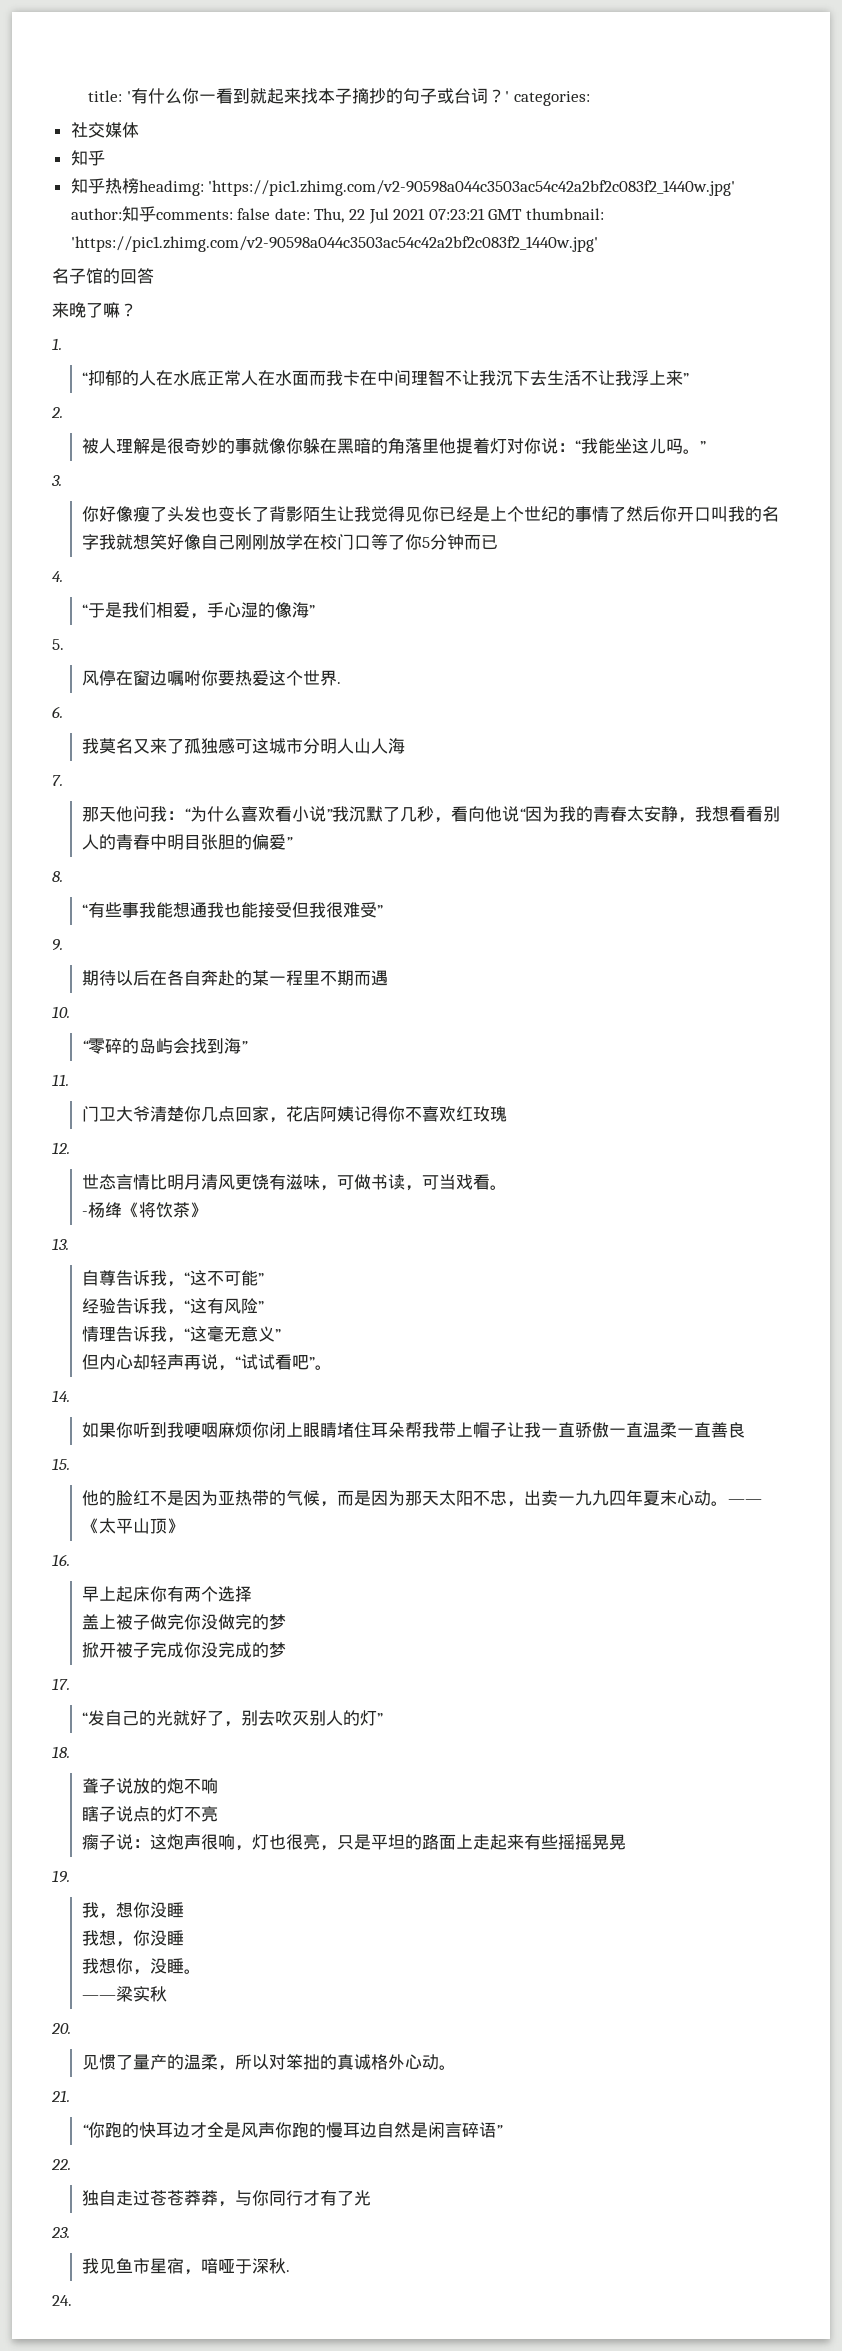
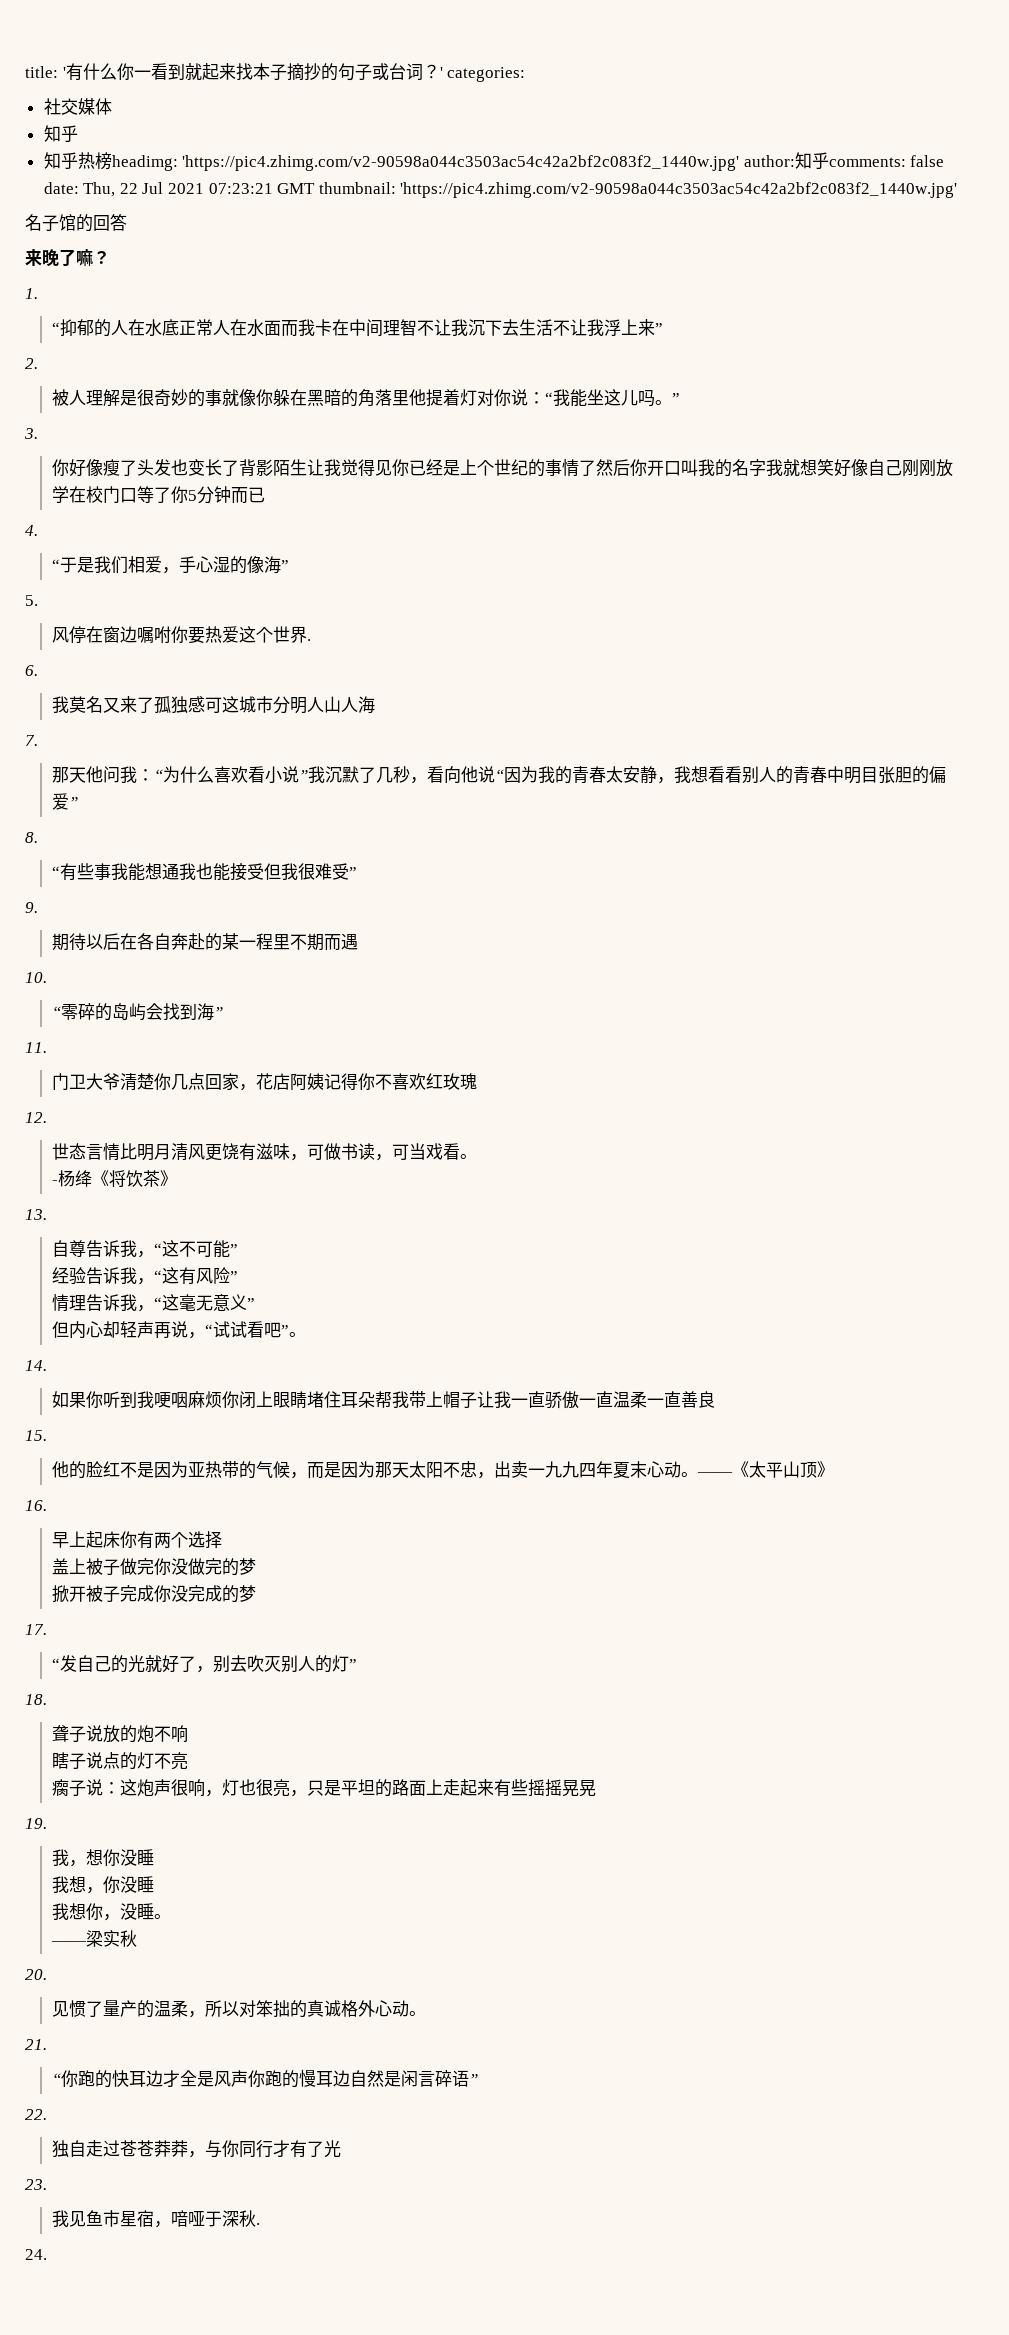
- 知乎热榜headimg: 'https://pic1.zhimg.com/v2-90598a044c3503ac54c42a2bf2c083f2_1440w.jpg' author:知乎comments: false date: Thu, 22 Jul 2021 07:23:21 GMT thumbnail: 'https://pic1.zhimg.com/v2-90598a044c3503ac54c42a2bf2c083f2_1440w.jpg'
+ 知乎热榜headimg: 'https://pic4.zhimg.com/v2-90598a044c3503ac54c42a2bf2c083f2_1440w.jpg' author:知乎comments: false date: Thu, 22 Jul 2021 07:23:21 GMT thumbnail: 'https://pic4.zhimg.com/v2-90598a044c3503ac54c42a2bf2c083f2_1440w.jpg'

